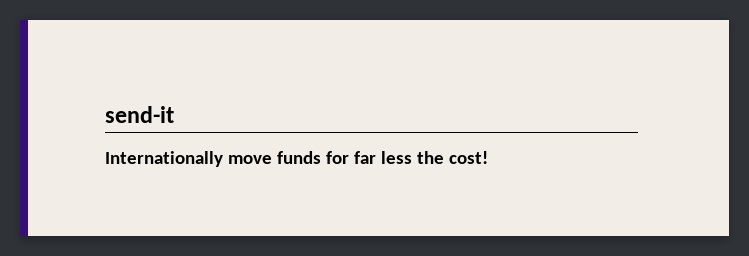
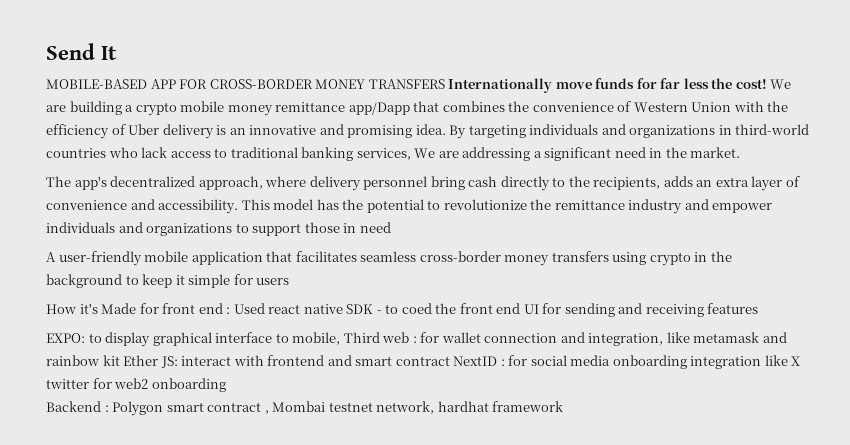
- send-it
- Internationally move funds for far less the cost!
+ Send It
+ MOBILE-BASED APP FOR CROSS-BORDER MONEY TRANSFERS Internationally move funds for far less the cost!
+ We are building a crypto mobile money remittance app/Dapp that combines the convenience of Western Union with the efficiency of Uber delivery is an innovative and promising idea. By targeting individuals and organizations in third-world countries who lack access to traditional banking services, We are addressing a significant need in the market.
+ The app's decentralized approach, where delivery personnel bring cash directly to the recipients, adds an extra layer of convenience and accessibility. This model has the potential to revolutionize the remittance industry and empower individuals and organizations to support those in need
+ A user-friendly mobile application that facilitates seamless cross-border money transfers using crypto in the background to keep it simple for users
+ How it's Made for front end : Used react native SDK - to coed the front end UI for sending and receiving features
+ EXPO: to display graphical interface to mobile, Third web : for wallet connection and integration, like metamask and rainbow kit Ether JS: interact with frontend and smart contract NextID : for social media onboarding integration like X twitter for web2 onboarding
+ Backend : Polygon smart contract , Mombai testnet network, hardhat framework

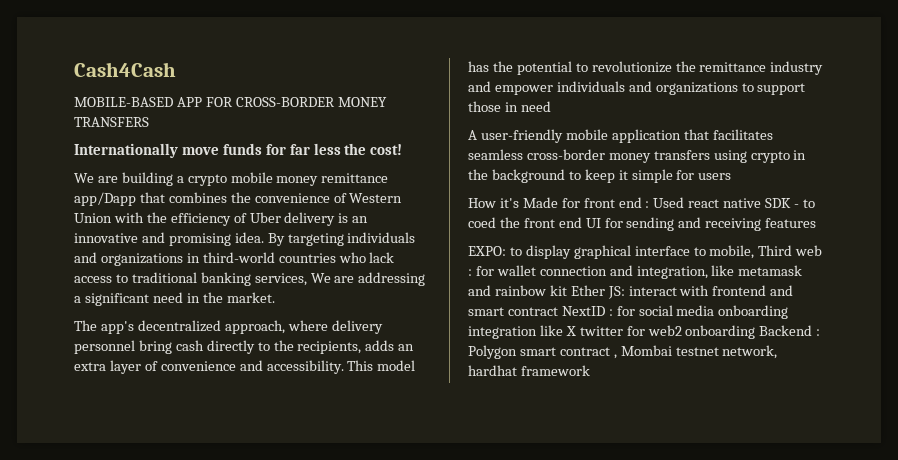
- Send It
+ Cash4Cash
- MOBILE-BASED APP FOR CROSS-BORDER MONEY TRANSFERS Internationally move funds for far less the cost! We are building a crypto mobile money remittance app/Dapp that combines the convenience of Western Union with the efficiency of Uber delivery is an innovative and promising idea.
+ MOBILE-BASED APP FOR CROSS-BORDER MONEY TRANSFERS
+ Internationally move funds for far less the cost!
+ We are building a crypto mobile money remittance app/Dapp that combines the convenience of Western Union with the efficiency of Uber delivery is an innovative and promising idea.
- EXPO: to display graphical interface to mobile, Third web : for wallet connection and integration, like metamask and rainbow kit Ether JS: interact with frontend and smart contract NextID : for social media onboarding integration like X twitter for web2 onboarding
- Backend : Polygon smart contract , Mombai testnet network, hardhat framework
+ EXPO: to display graphical interface to mobile, Third web : for wallet connection and integration, like metamask and rainbow kit Ether JS: interact with frontend and smart contract NextID : for social media onboarding integration like X twitter for web2 onboarding Backend : Polygon smart contract , Mombai testnet network, hardhat framework

